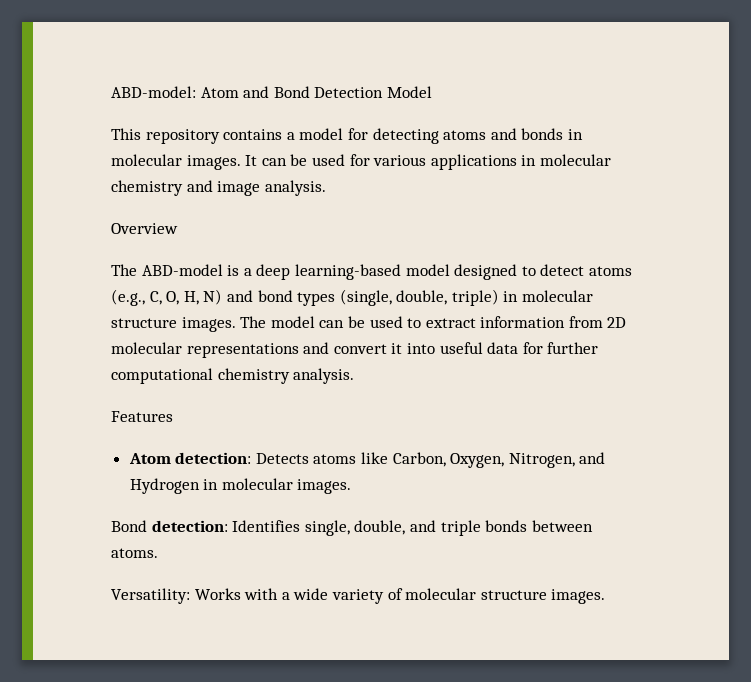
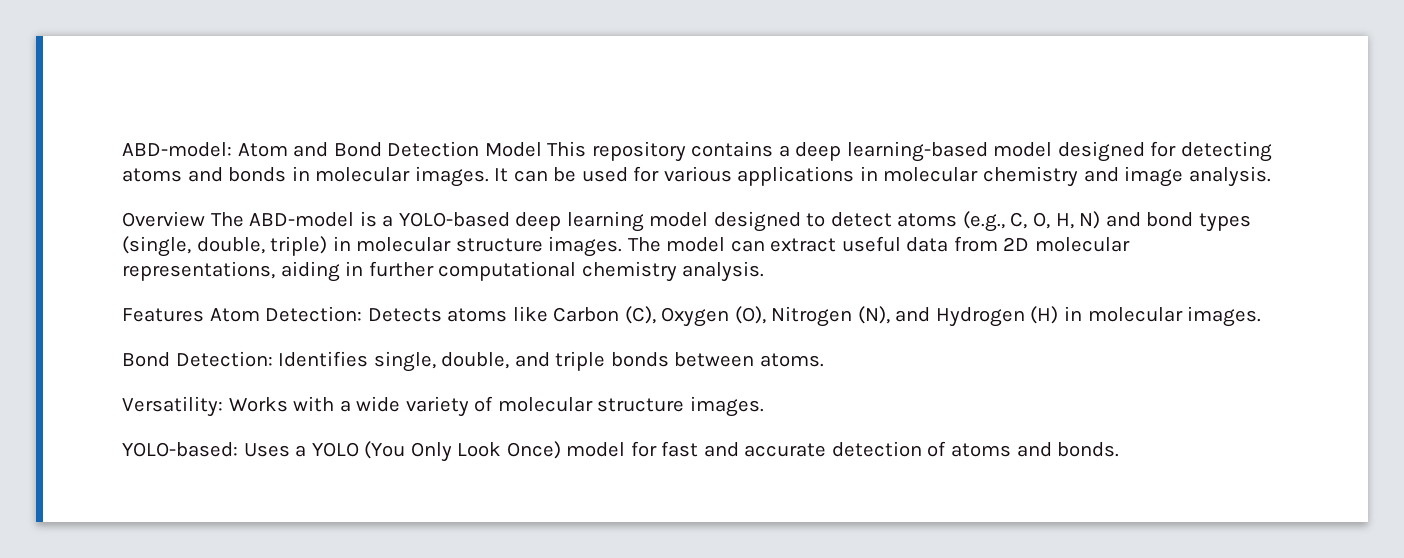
- ABD-model: Atom and Bond Detection Model
- This repository contains a model for detecting atoms and bonds in molecular images.
+ ABD-model: Atom and Bond Detection Model This repository contains a deep learning-based model designed for detecting atoms and bonds in molecular images.
- Overview
- The ABD-model is a deep learning-based model designed to detect atoms (e.g., C, O, H, N) and bond types (single, double, triple) in molecular structure images.
+ Overview The ABD-model is a YOLO-based deep learning model designed to detect atoms (e.g., C, O, H, N) and bond types (single, double, triple) in molecular structure images.
- The model can be used to extract information from 2D molecular representations and convert it into useful data for further computational chemistry analysis.
+ The model can extract useful data from 2D molecular representations, aiding in further computational chemistry analysis.
- Features
- Atom detection: Detects atoms like Carbon, Oxygen, Nitrogen, and Hydrogen in molecular images.
+ Features Atom Detection: Detects atoms like Carbon (C), Oxygen (O), Nitrogen (N), and Hydrogen (H) in molecular images.
- Bond detection: Identifies single, double, and triple bonds between atoms.
+ Bond Detection: Identifies single, double, and triple bonds between atoms.
+ YOLO-based: Uses a YOLO (You Only Look Once) model for fast and accurate detection of atoms and bonds.

